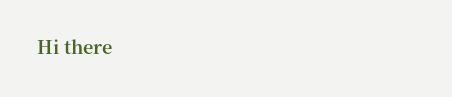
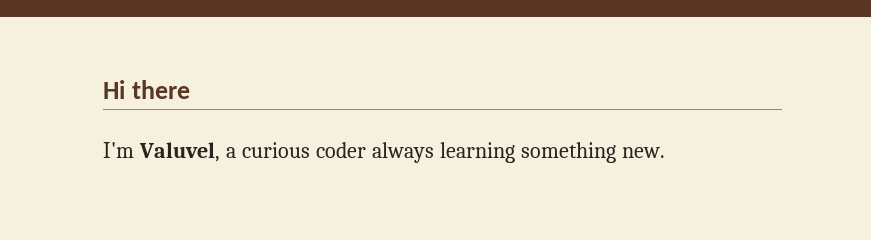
+ I'm Valuvel, a curious coder always learning something new.

